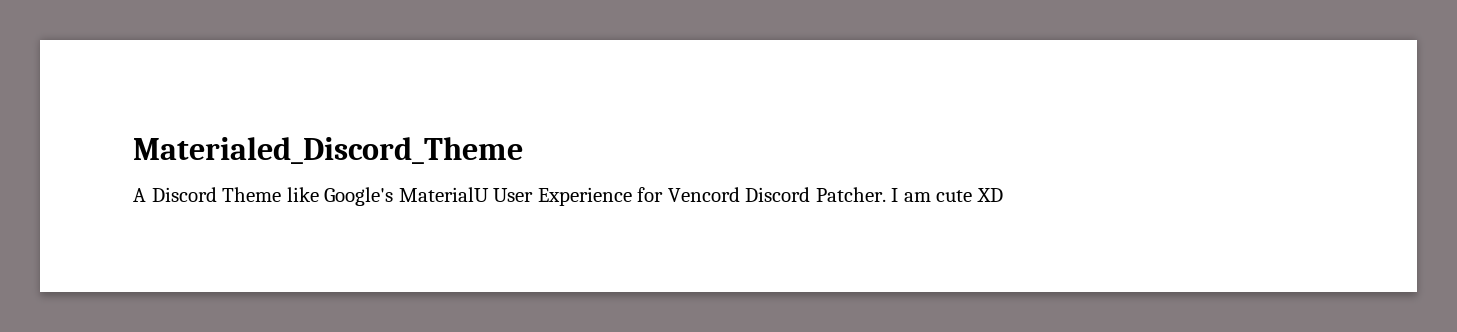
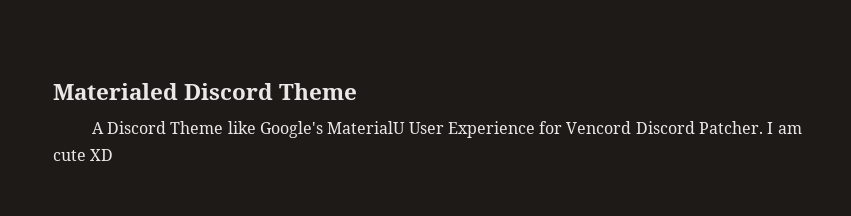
- Materialed_Discord_Theme
+ Materialed Discord Theme

